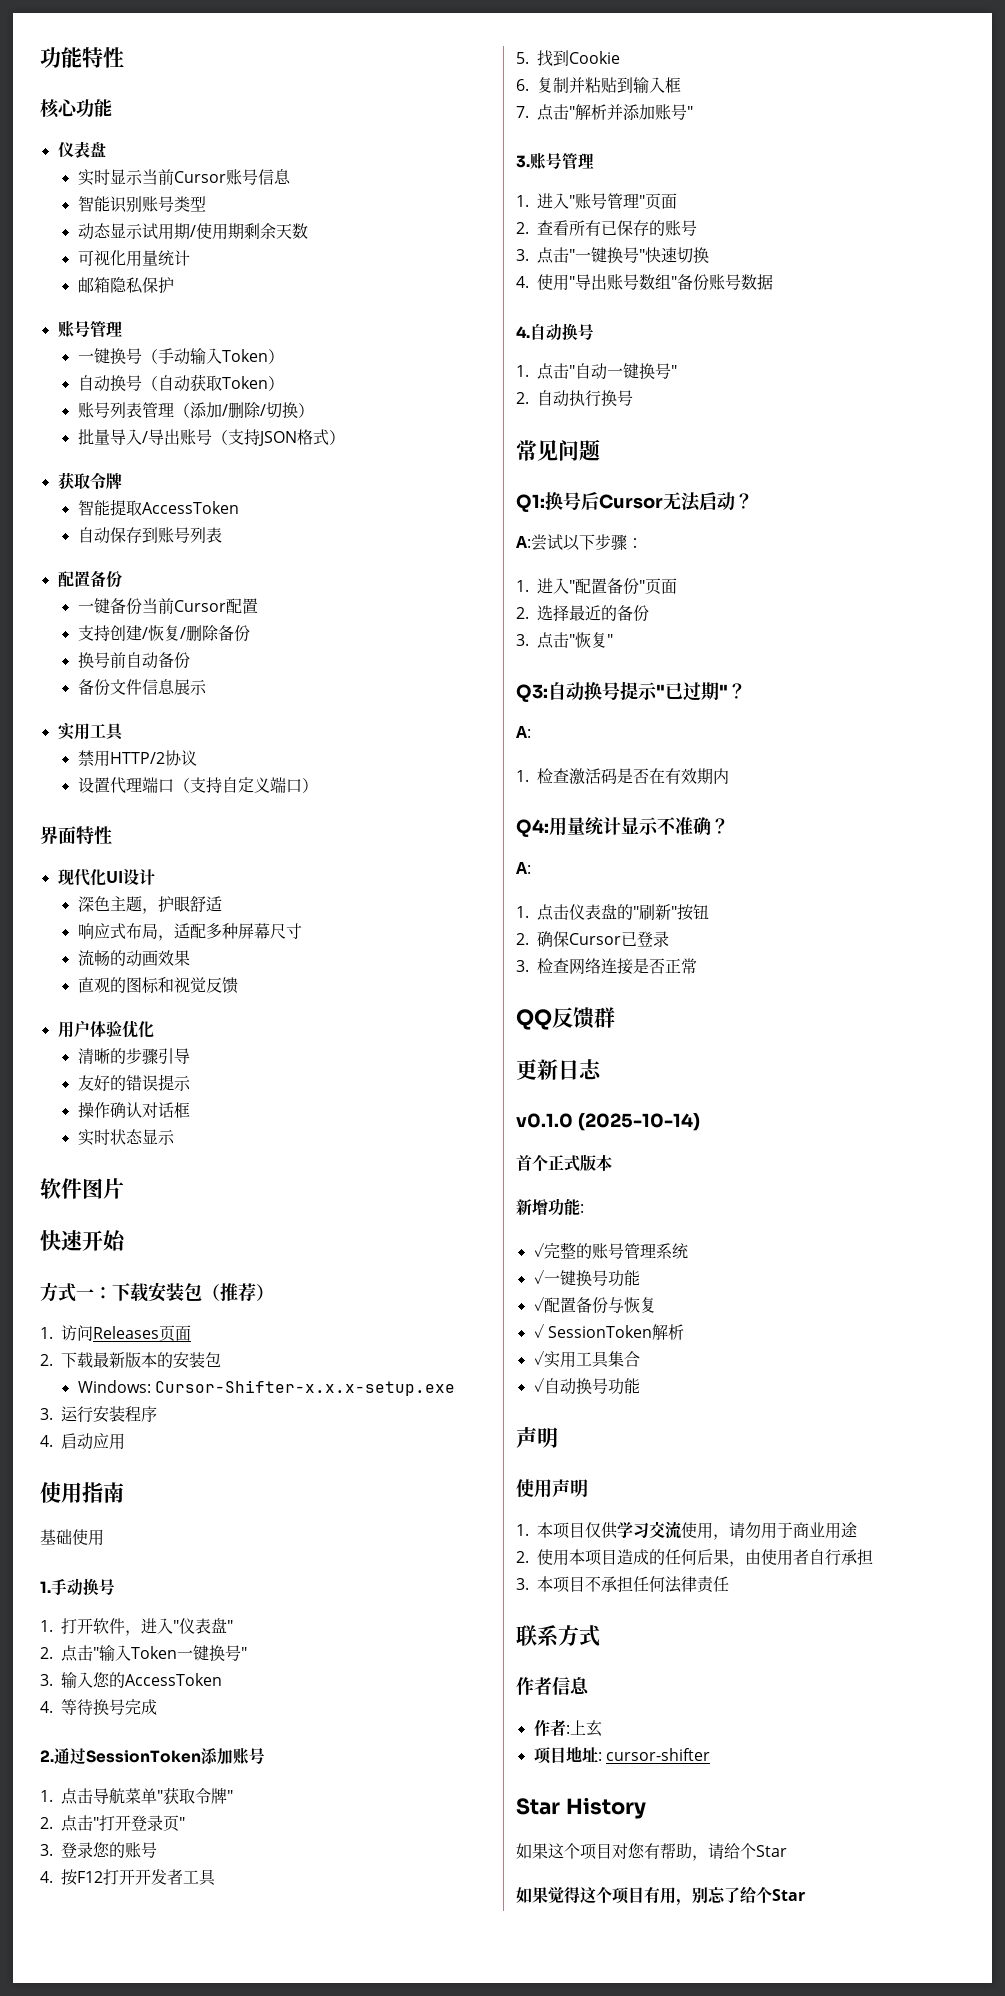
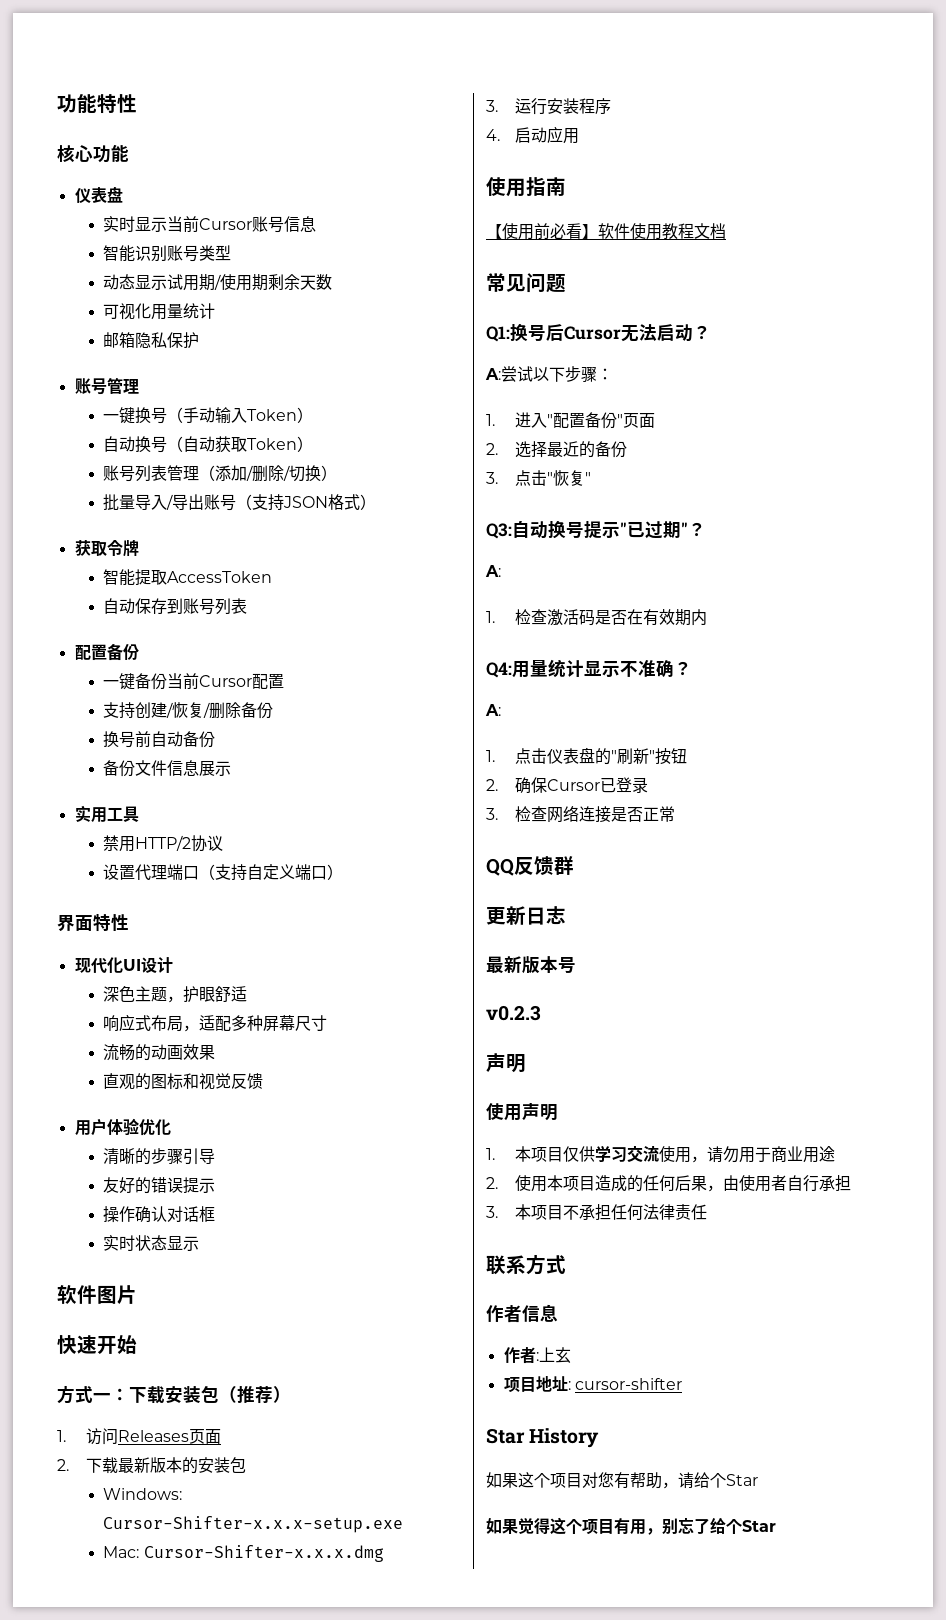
+ Mac: Cursor-Shifter-x.x.x.dmg
- 基础使用
- 1.手动换号
- 1.打开软件，进入"仪表盘"
- 2.点击"输入Token一键换号"
- 3.输入您的AccessToken
- 4.等待换号完成
- 2.通过SessionToken添加账号
- 1.点击导航菜单"获取令牌"
- 2.点击"打开登录页"
- 3.登录您的账号
- 4.按F12打开开发者工具
- 5.找到Cookie
- 6.复制并粘贴到输入框
- 7.点击"解析并添加账号"
- 3.账号管理
- 1.进入"账号管理"页面
- 2.查看所有已保存的账号
- 3.点击"一键换号"快速切换
- 4.使用"导出账号数组"备份账号数据
- 4.自动换号
- 1.点击"自动一键换号"
- 2.自动执行换号
+ 【使用前必看】软件使用教程文档
- v0.1.0 (2025-10-14)
- 首个正式版本
- 新增功能:
- ✓完整的账号管理系统
- ✓一键换号功能
- ✓配置备份与恢复
- ✓ SessionToken解析
- ✓实用工具集合
- ✓自动换号功能
+ 最新版本号
+ v0.2.3

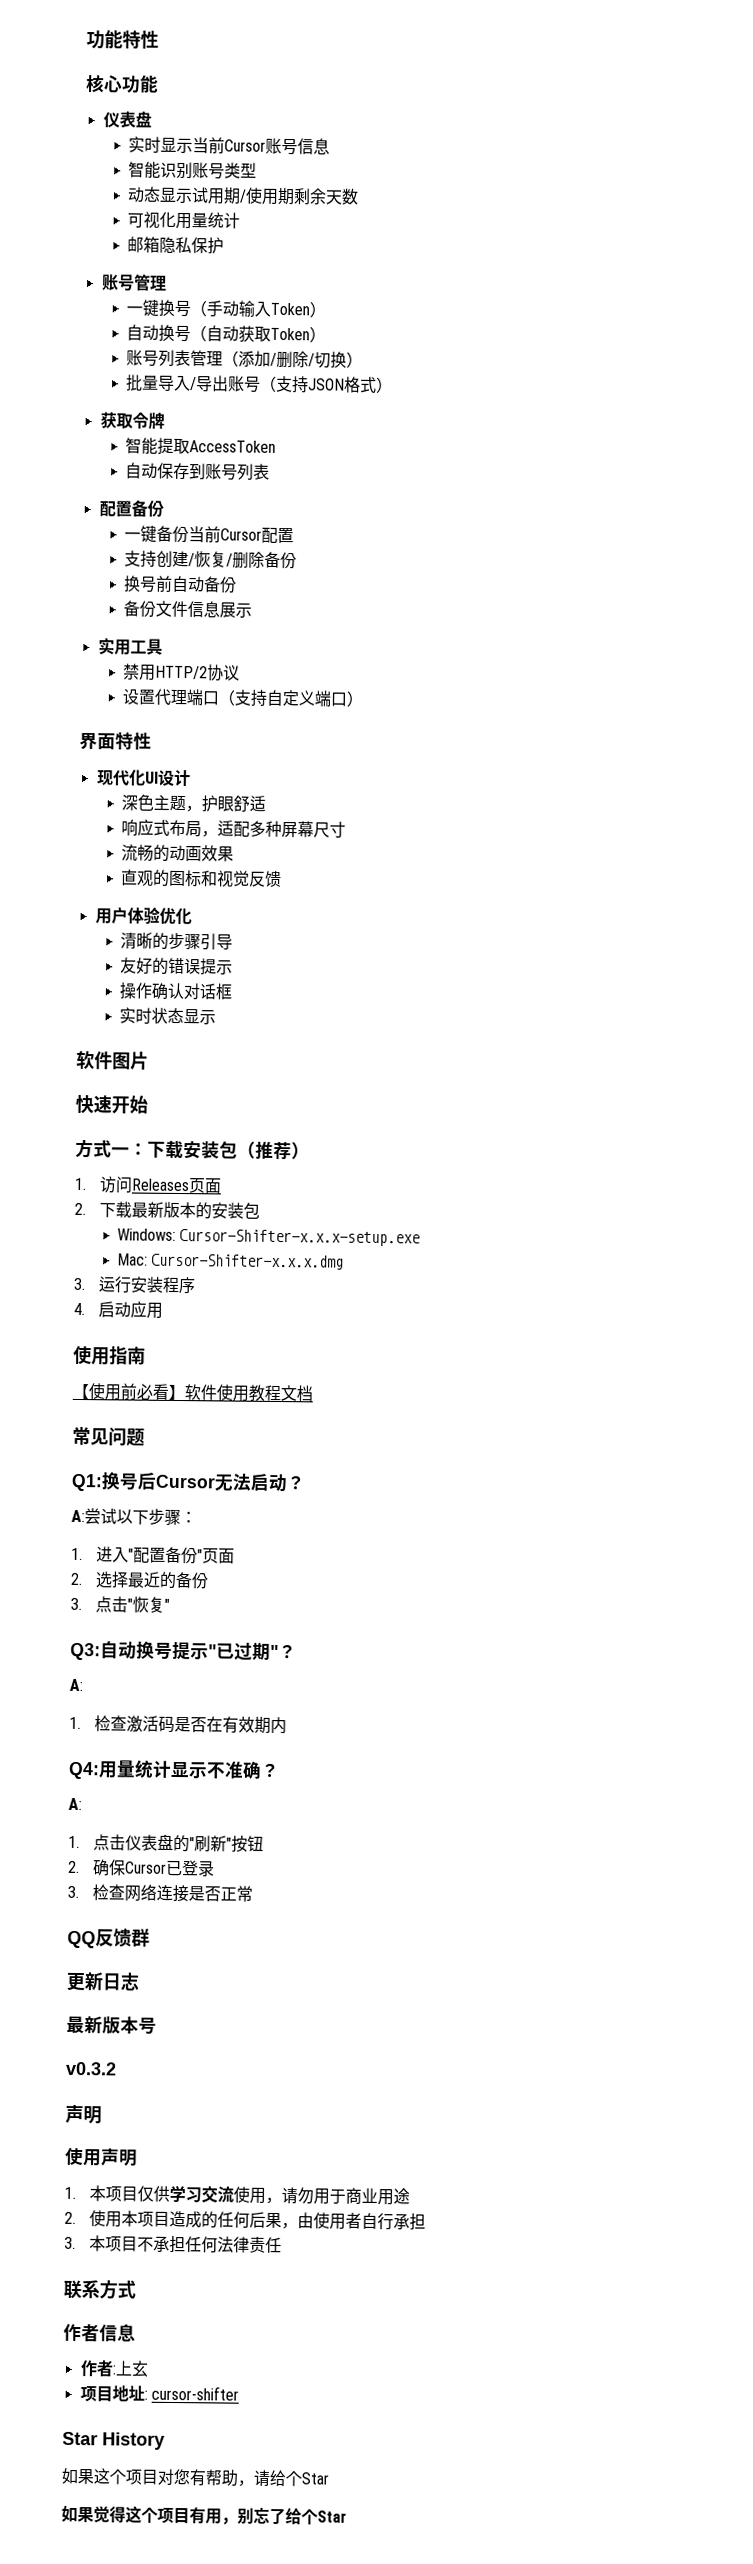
- v0.2.3
+ v0.3.2

